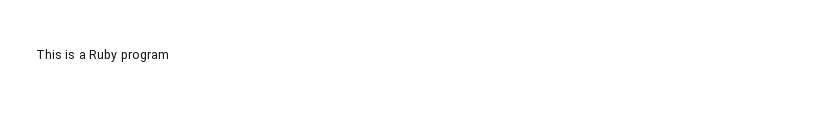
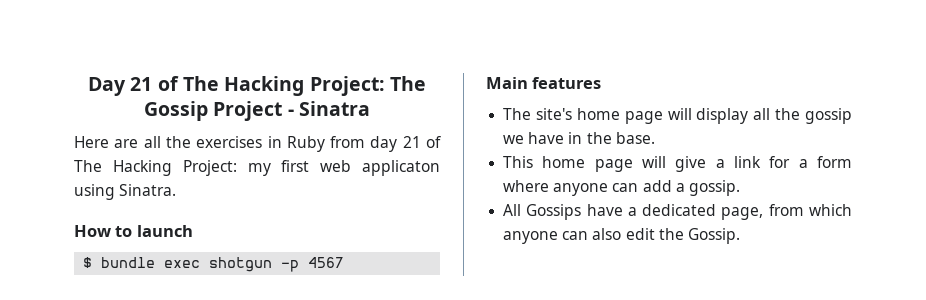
- This is a Ruby program
+ Day 21 of The Hacking Project: The Gossip Project - Sinatra
+ Here are all the exercises in Ruby from day 21 of The Hacking Project: my first web applicaton using Sinatra.
+ How to launch
+ $ bundle exec shotgun -p 4567
+ Main features
+ The site's home page will display all the gossip we have in the base.
+ This home page will give a link for a form where anyone can add a gossip.
+ All Gossips have a dedicated page, from which anyone can also edit the Gossip.

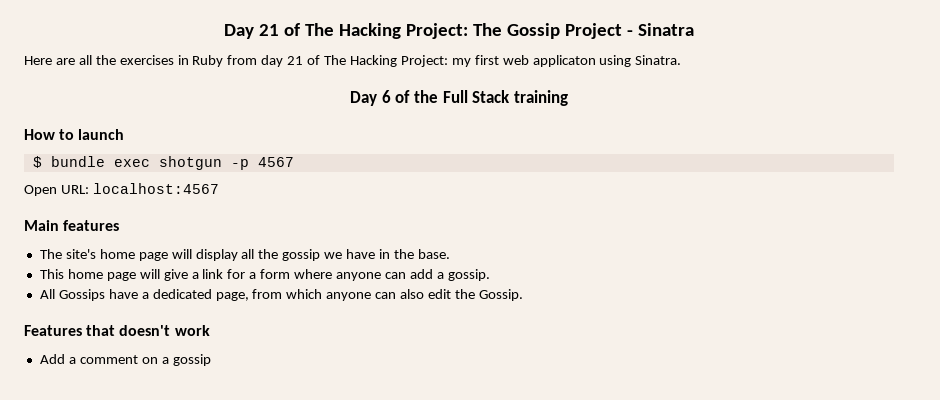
+ Day 6 of the Full Stack training
+ Open URL: localhost:4567
+ Features that doesn't work
+ Add a comment on a gossip

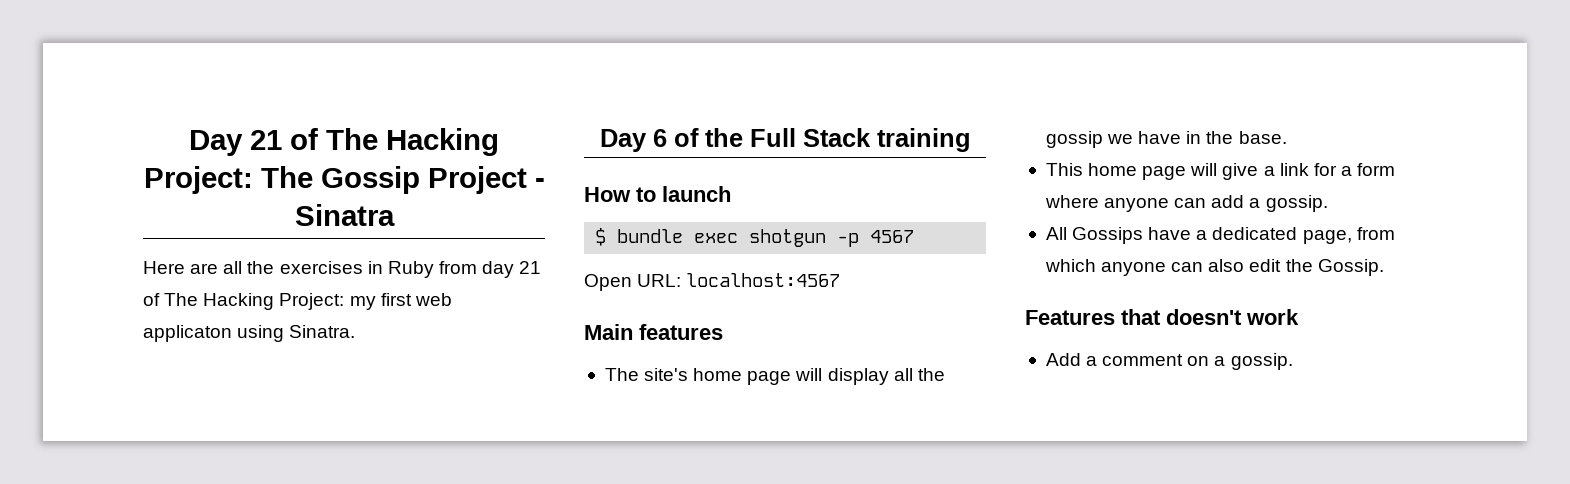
- Add a comment on a gossip
+ Add a comment on a gossip.

